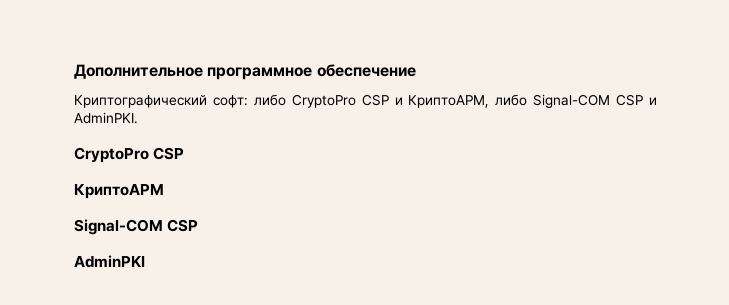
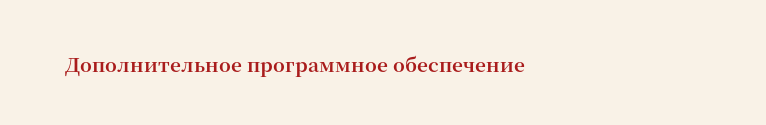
- Криптографический софт: либо CryptoPro CSP и КриптоАРМ, либо Signal-COM CSP и AdminPKI.
- CryptoPro CSP
- КриптоАРМ
- Signal-COM CSP
- AdminPKI

